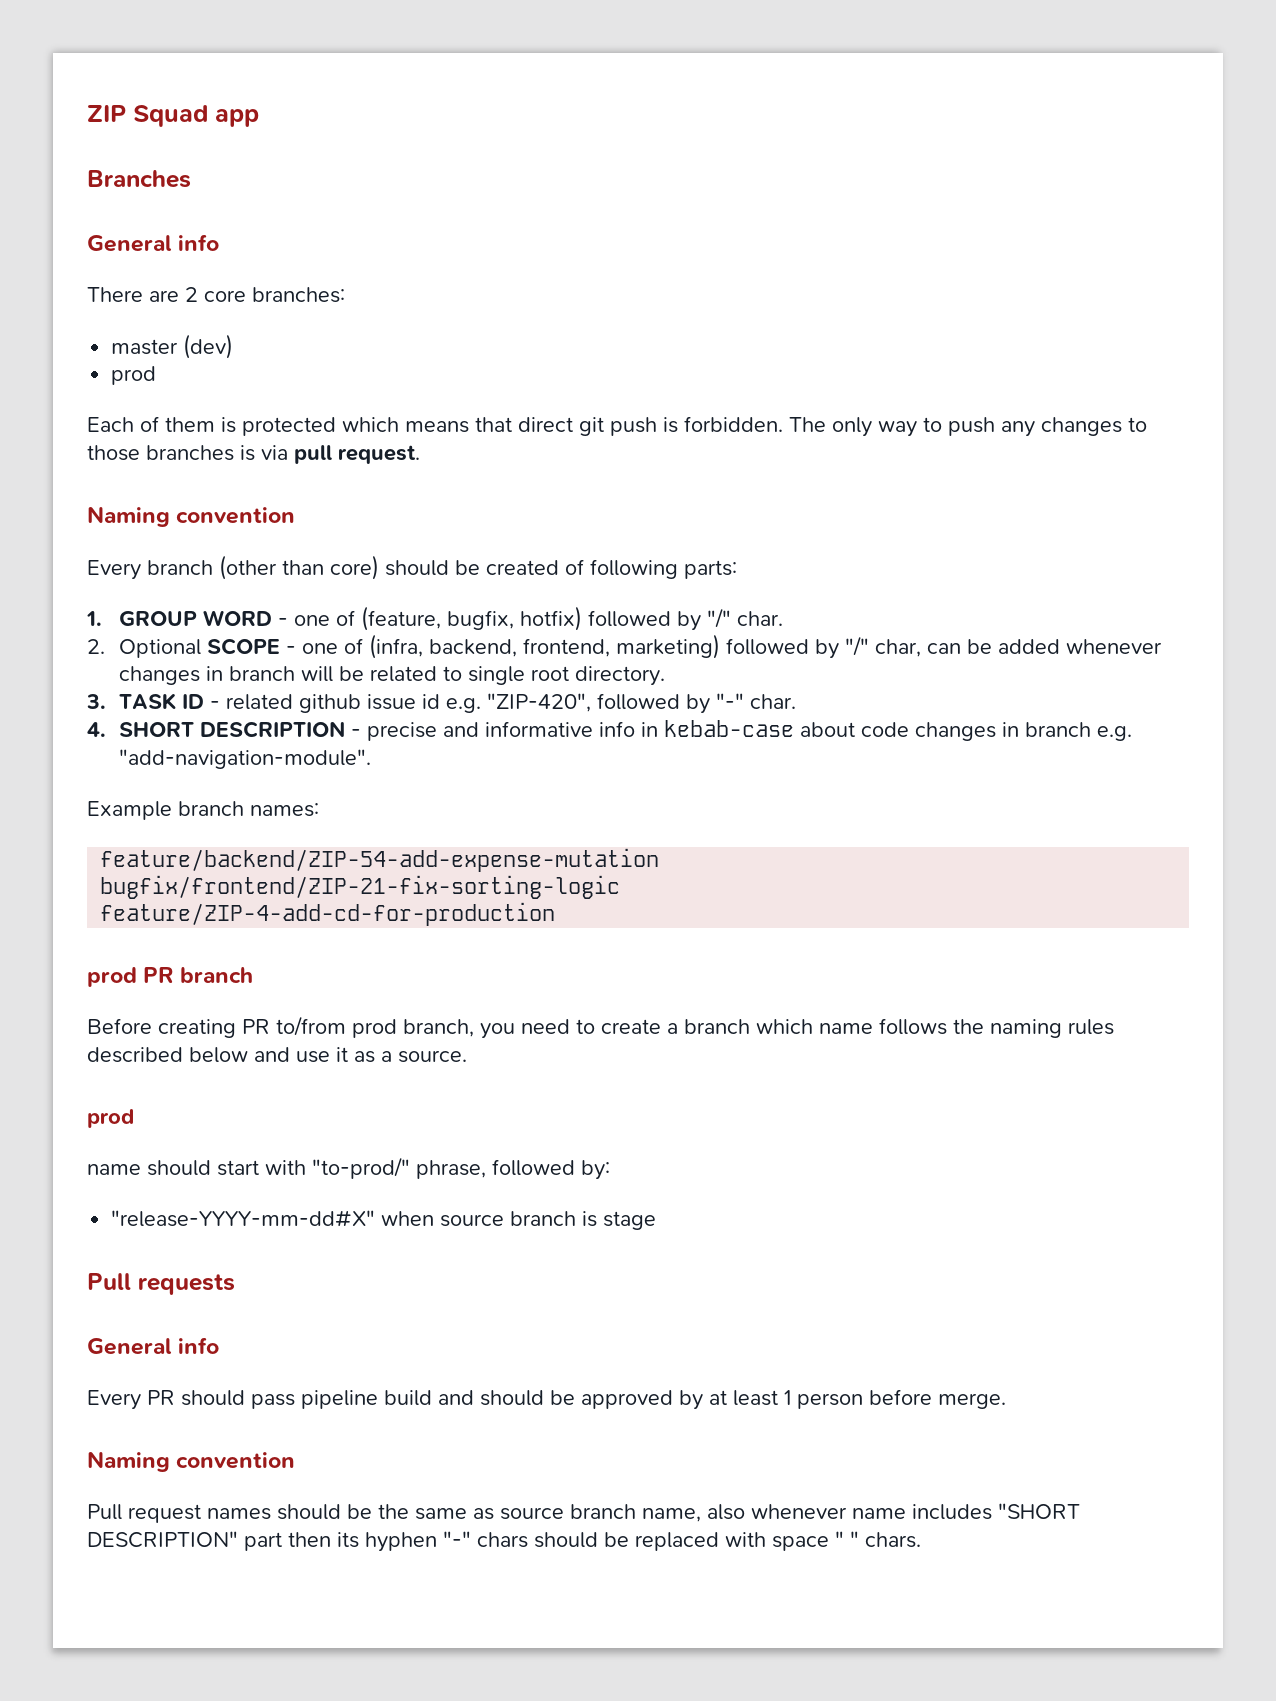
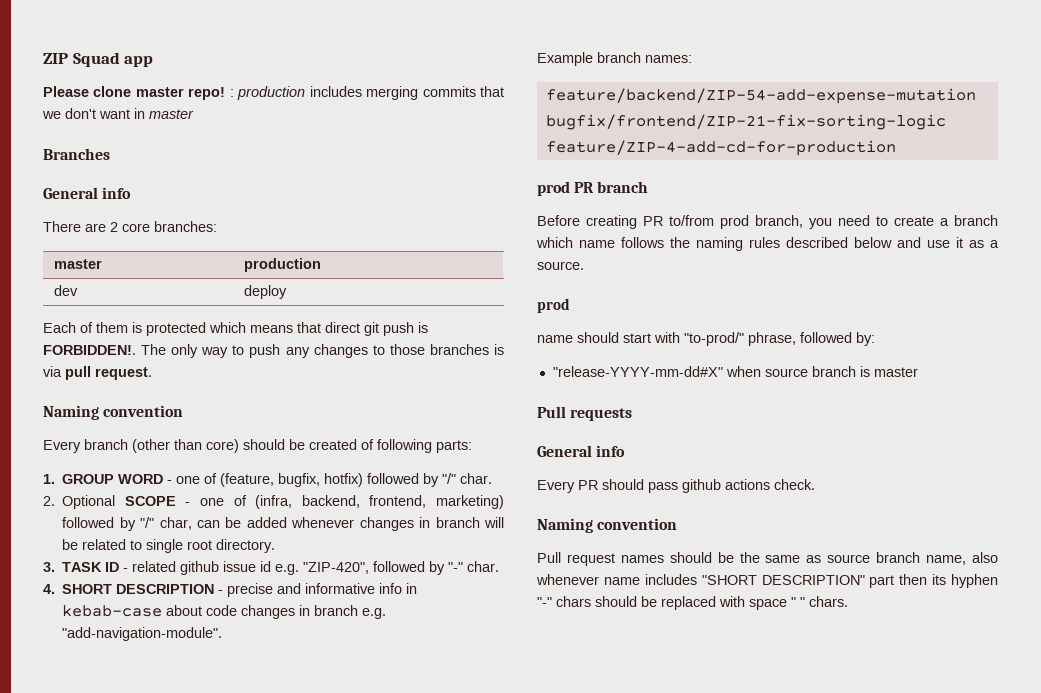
+ Please clone master repo! : production includes merging commits that we don't want in master
- master (dev)
- prod
+ master | production
+ dev | deploy
- Each of them is protected which means that direct git push is forbidden.
+ Each of them is protected which means that direct git push is FORBIDDEN!.
- "release-YYYY-mm-dd#X" when source branch is stage
+ "release-YYYY-mm-dd#X" when source branch is master
- Every PR should pass pipeline build and should be approved by at least 1 person before merge.
+ Every PR should pass github actions check.

